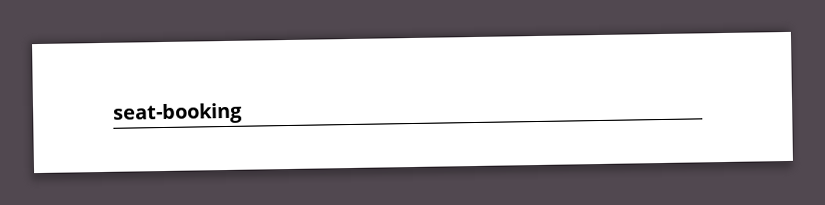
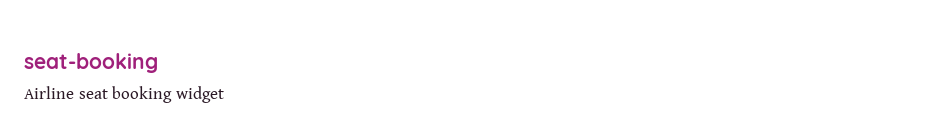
+ Airline seat booking widget

